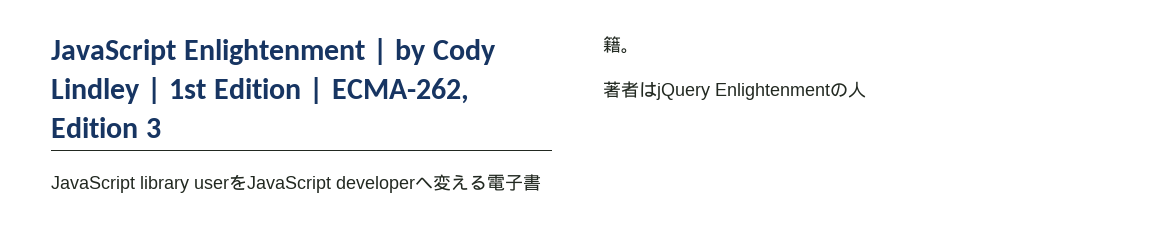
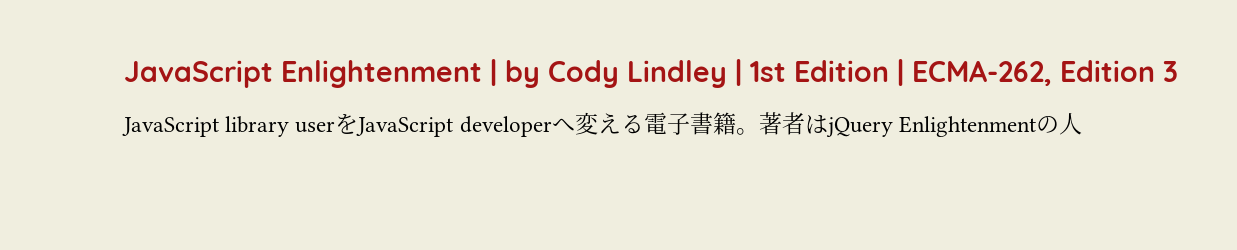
- JavaScript library userをJavaScript developerへ変える電子書籍。
- 著者はjQuery Enlightenmentの人
+ JavaScript library userをJavaScript developerへ変える電子書籍。著者はjQuery Enlightenmentの人

